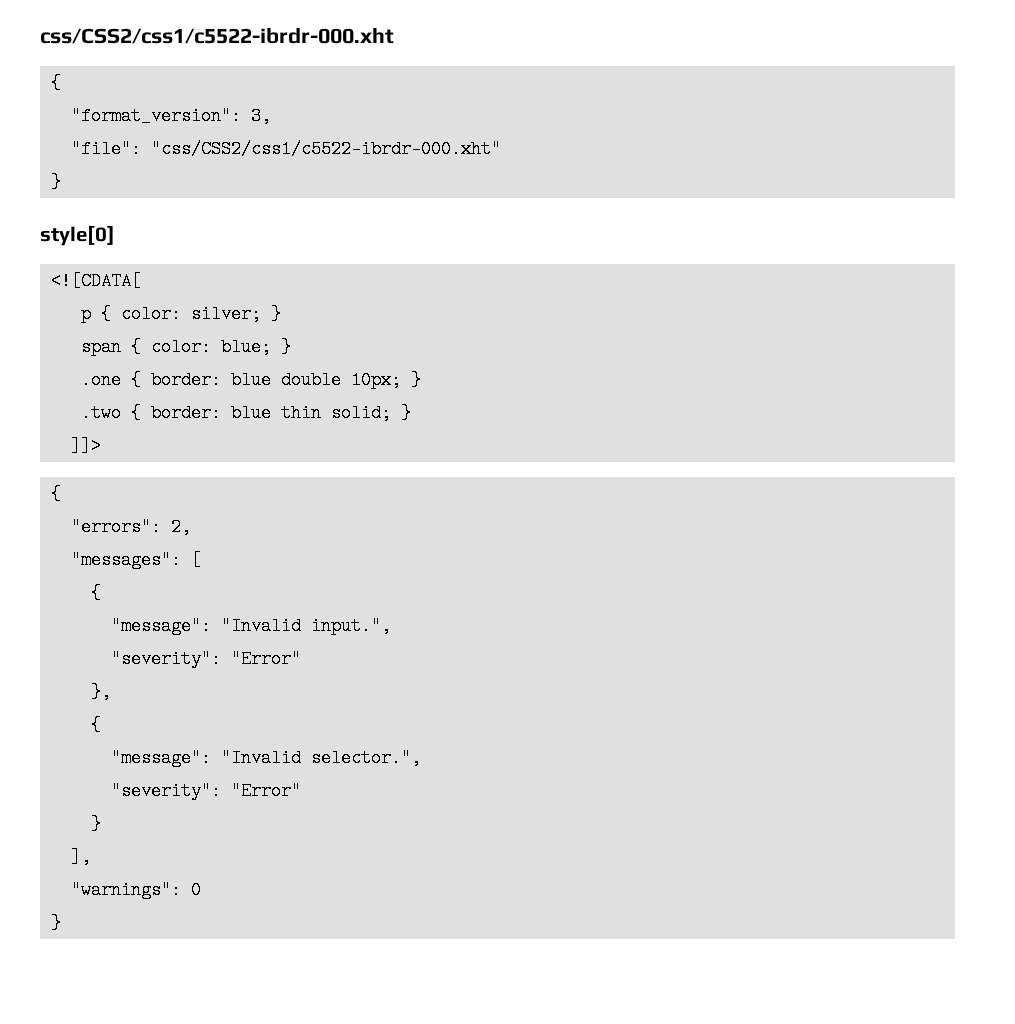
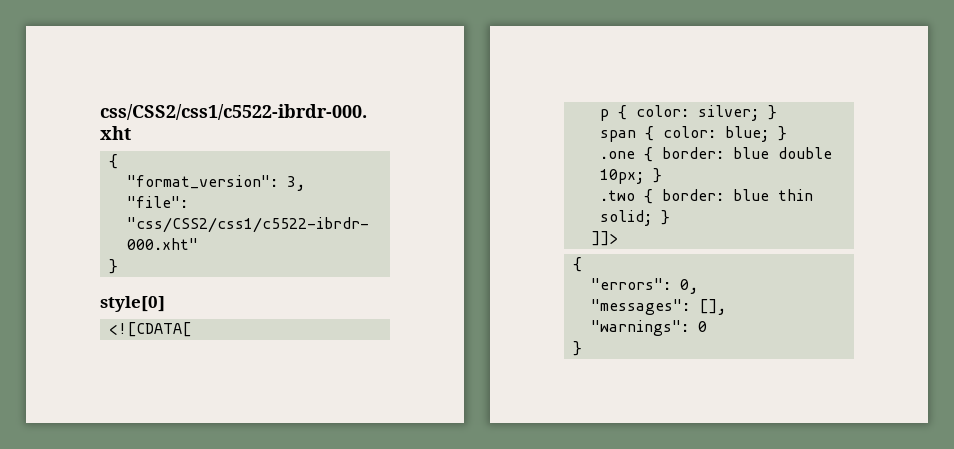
- "errors": 2,
+ "errors": 0,
- "messages": [
- {
- "message": "Invalid input.",
- "severity": "Error"
- },
- {
- "message": "Invalid selector.",
- "severity": "Error"
- }
- ],
+ "messages": [],

